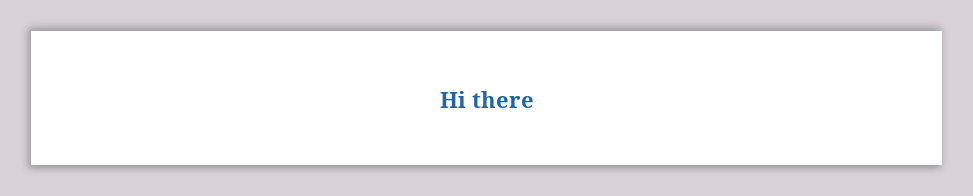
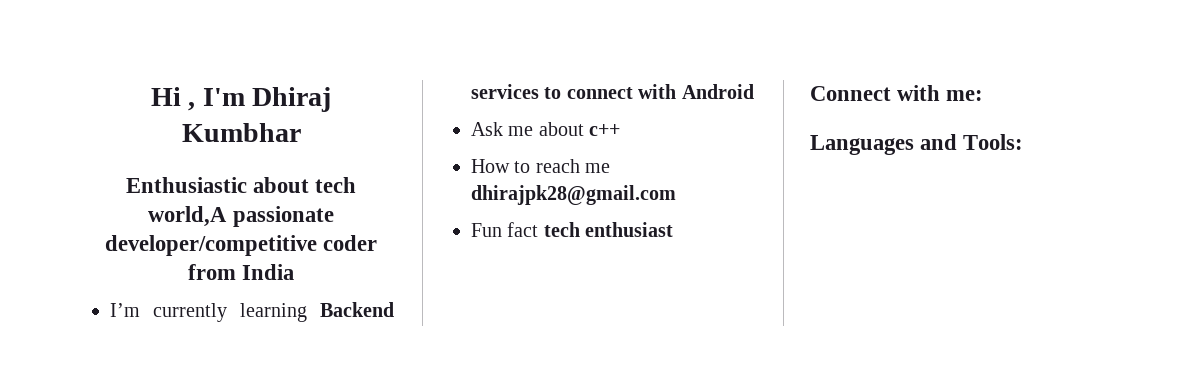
- Hi there
+ Hi , I'm Dhiraj Kumbhar
+ Enthusiastic about tech world,A passionate developer/competitive coder from India
+ I’m currently learning Backend services to connect with Android
+ Ask me about c++
+ How to reach me dhirajpk28@gmail.com
+ Fun fact tech enthusiast
+ Connect with me:
+ Languages and Tools:

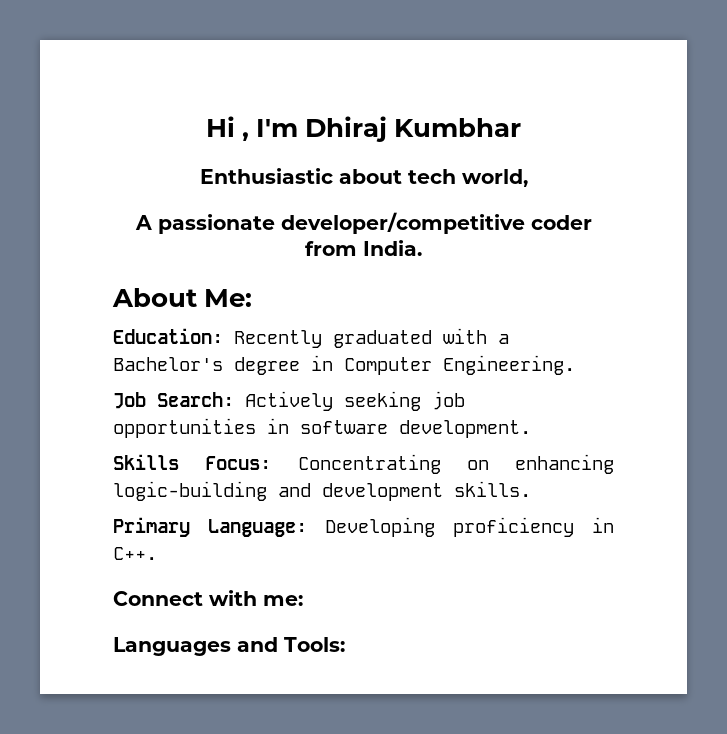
- Enthusiastic about tech world,A passionate developer/competitive coder from India
- I’m currently learning Backend services to connect with Android
- Ask me about c++
- How to reach me dhirajpk28@gmail.com
- Fun fact tech enthusiast
+ Enthusiastic about tech world,
+ A passionate developer/competitive coder from India.
+ About Me:
+ Education: Recently graduated with a Bachelor's degree in Computer Engineering.
+ Job Search: Actively seeking job opportunities in software development.
+ Skills Focus: Concentrating on enhancing logic-building and development skills.
+ Primary Language: Developing proficiency in C++.

